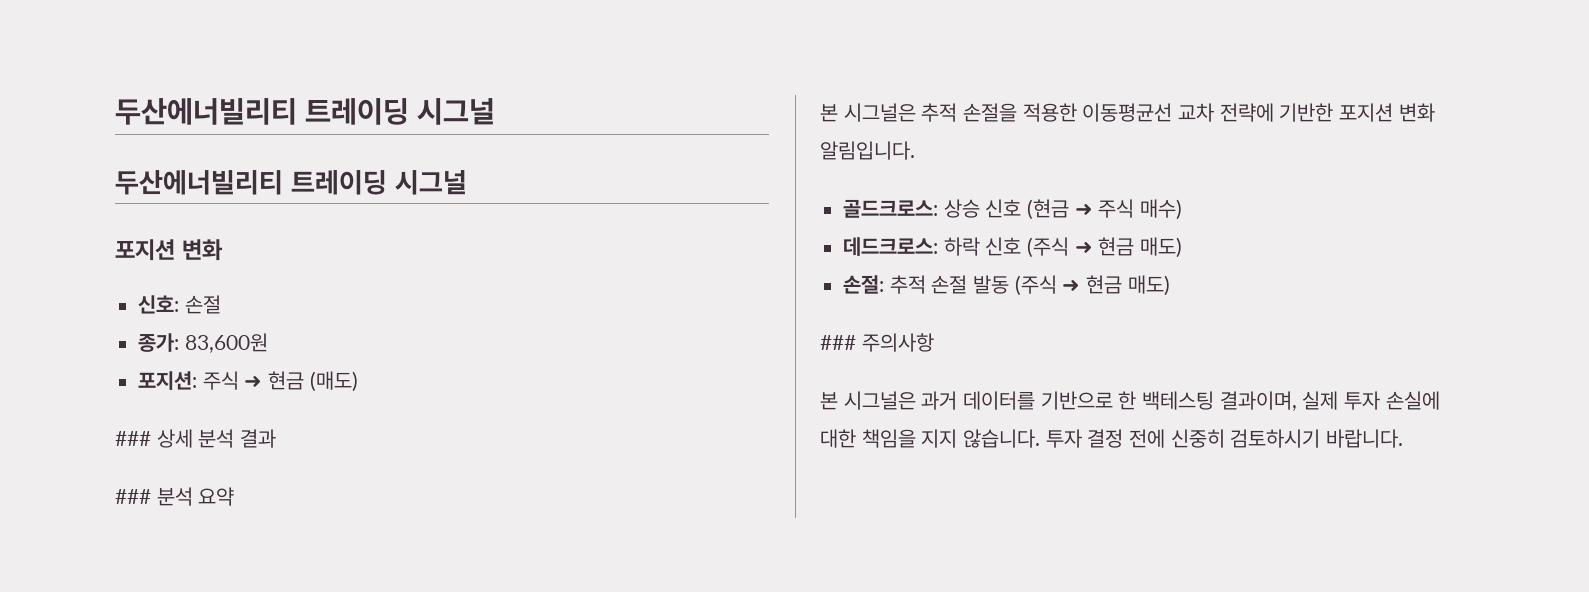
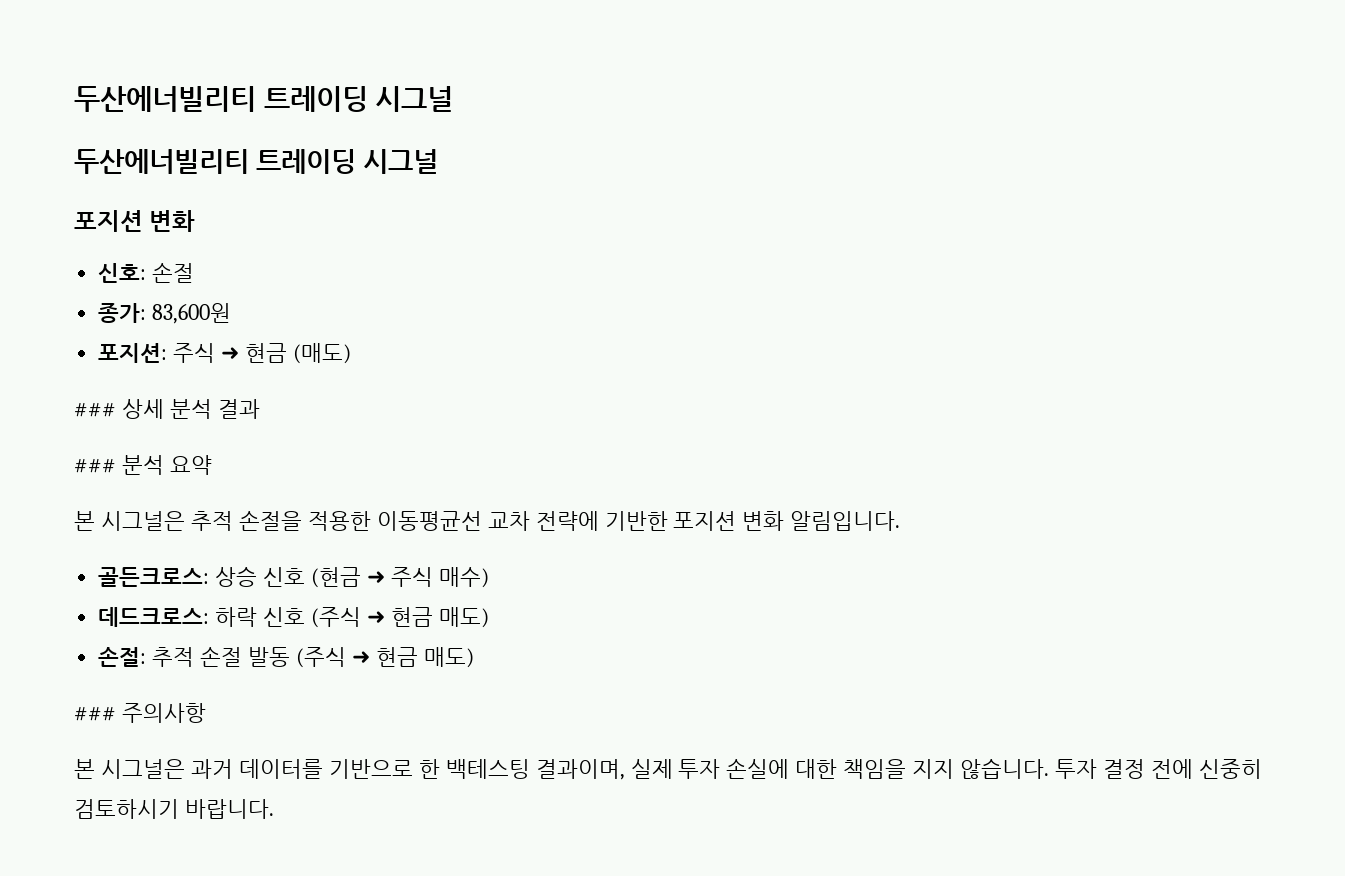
- 골드크로스: 상승 신호 (현금 ➜ 주식 매수)
+ 골든크로스: 상승 신호 (현금 ➜ 주식 매수)

